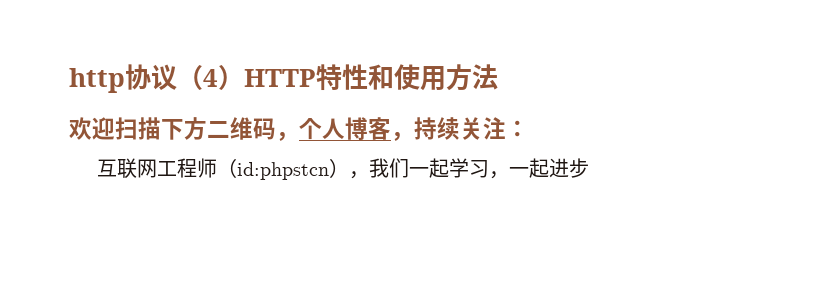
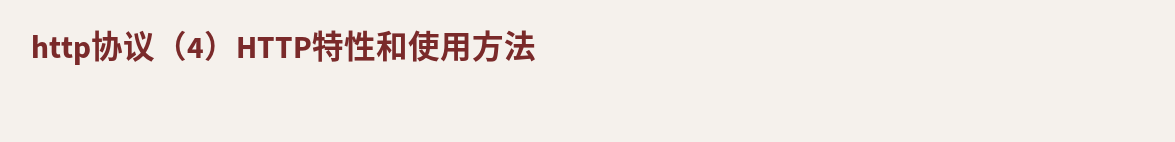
- 欢迎扫描下方二维码，个人博客，持续关注：
- 互联网工程师（id:phpstcn），我们一起学习，一起进步

